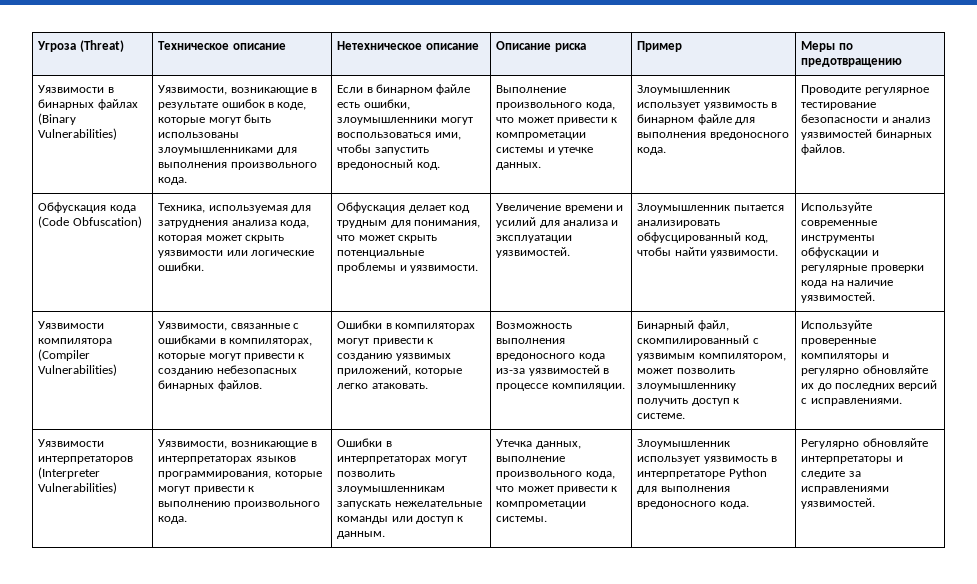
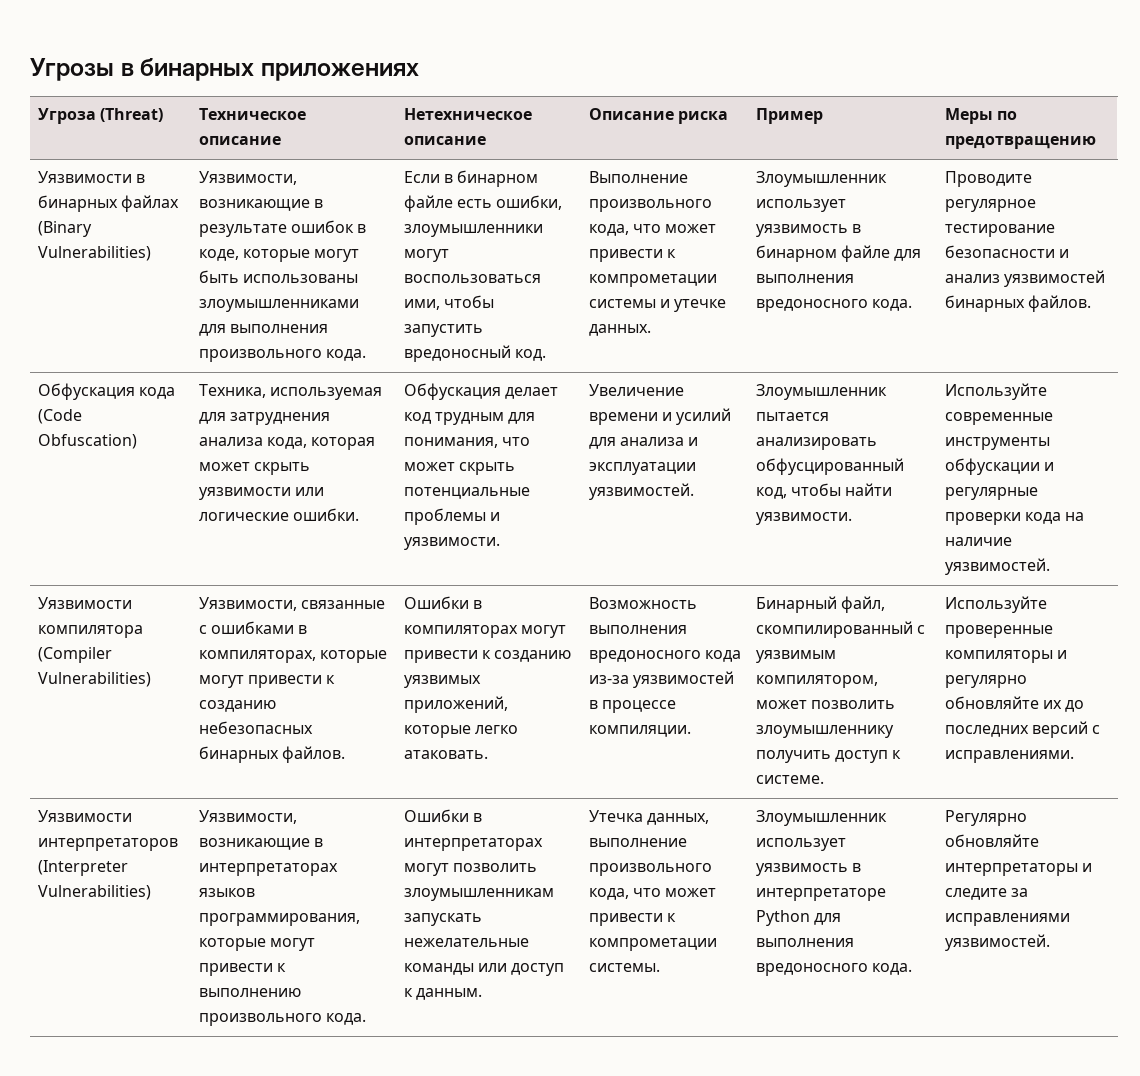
+ Угрозы в бинарных приложениях

